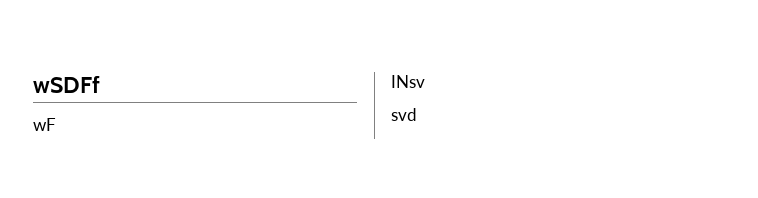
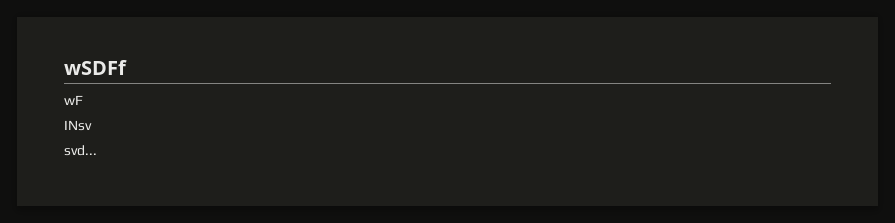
- svd
+ svd...

